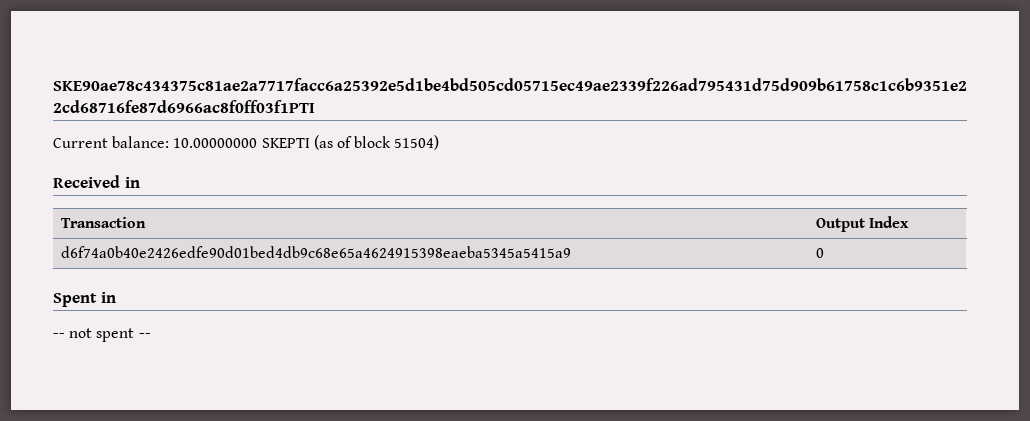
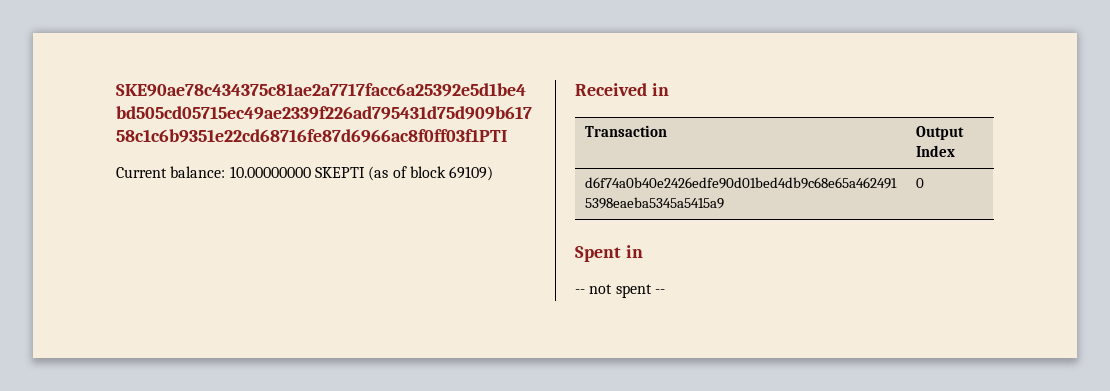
- Current balance: 10.00000000 SKEPTI (as of block 51504)
+ Current balance: 10.00000000 SKEPTI (as of block 69109)

